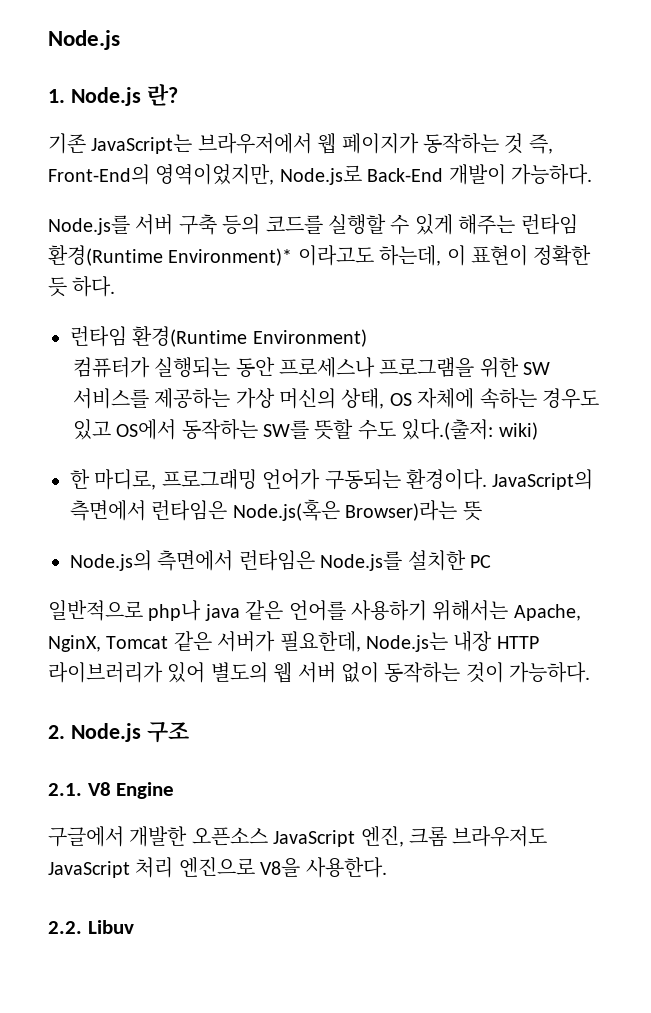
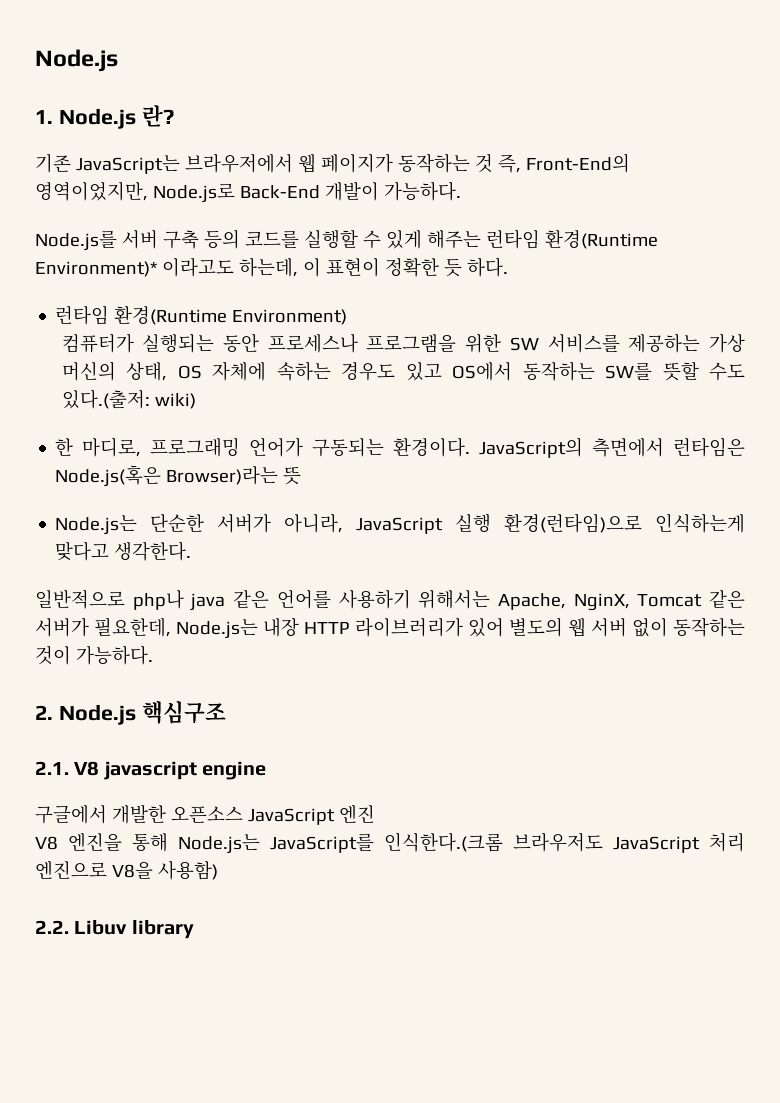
- Node.js의 측면에서 런타임은 Node.js를 설치한 PC
+ Node.js는 단순한 서버가 아니라, JavaScript 실행 환경(런타임)으로 인식하는게 맞다고 생각한다.
- 2. Node.js 구조
+ 2. Node.js 핵심구조
- 2.1. V8 Engine
+ 2.1. V8 javascript engine
- 구글에서 개발한 오픈소스 JavaScript 엔진, 크롬 브라우저도 JavaScript 처리 엔진으로 V8을 사용한다.
+ 구글에서 개발한 오픈소스 JavaScript 엔진
+ V8 엔진을 통해 Node.js는 JavaScript를 인식한다.(크롬 브라우저도 JavaScript 처리 엔진으로 V8을 사용함)
- 2.2. Libuv
+ 2.2. Libuv library

